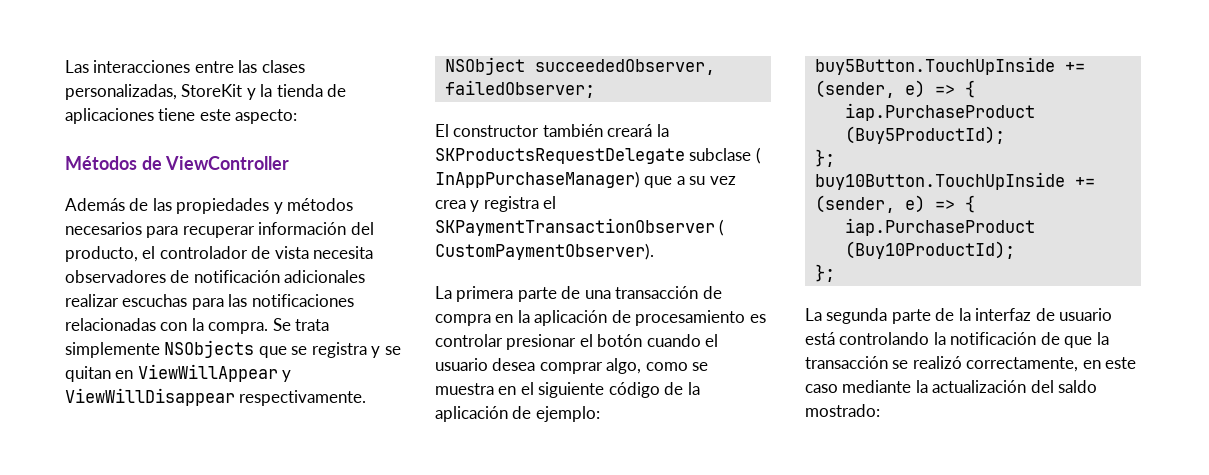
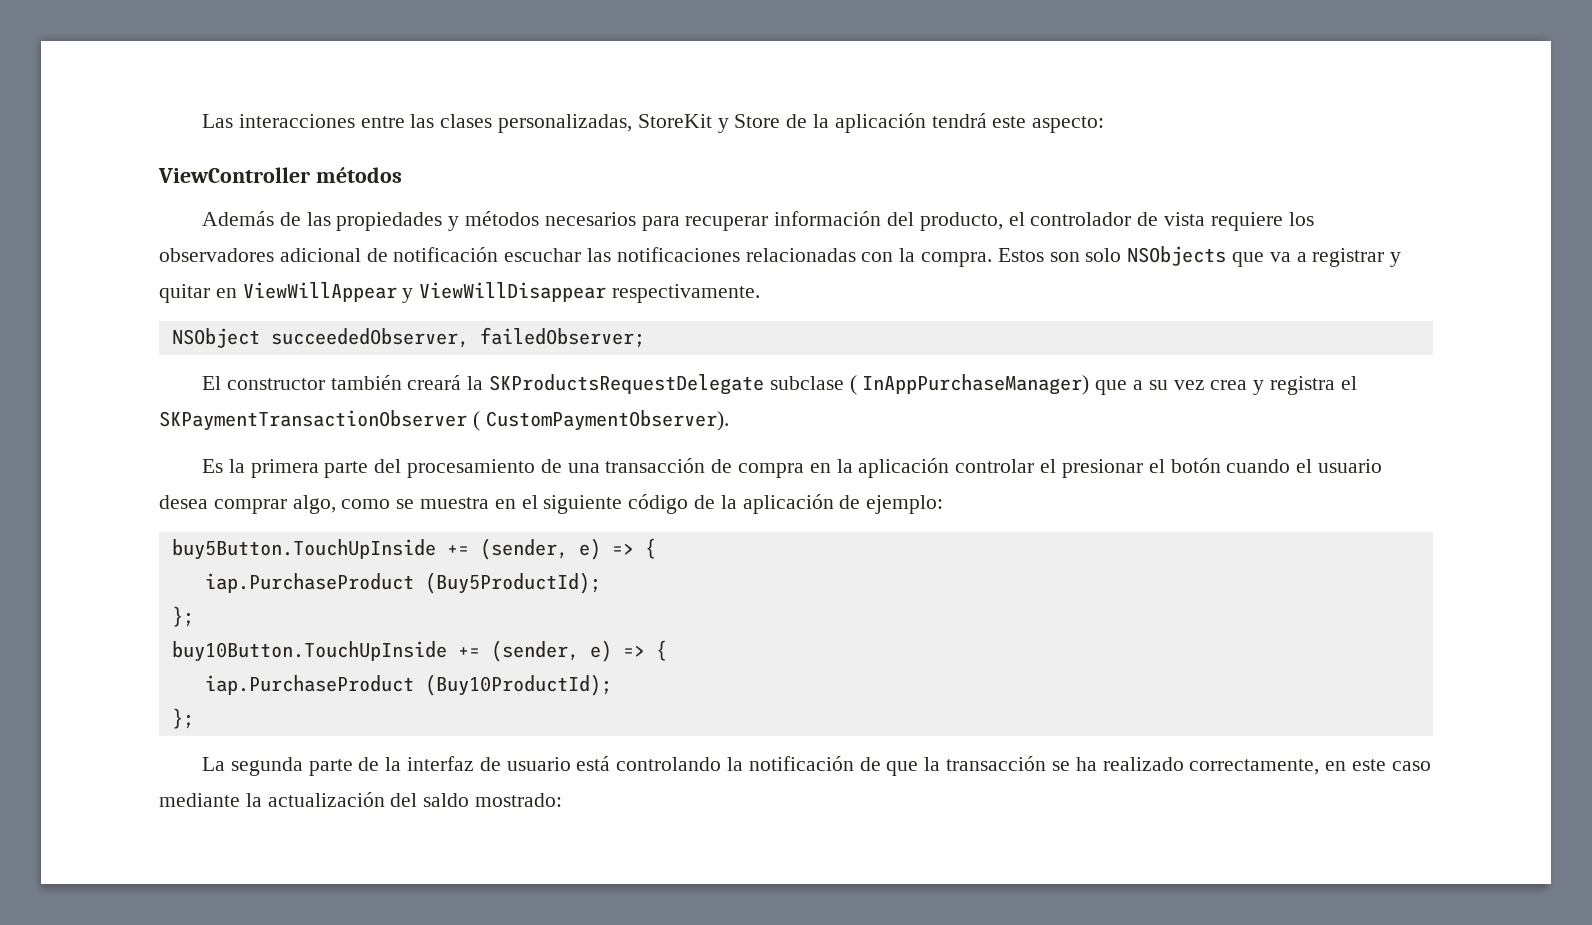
- Las interacciones entre las clases personalizadas, StoreKit y la tienda de aplicaciones tiene este aspecto:
+ Las interacciones entre las clases personalizadas, StoreKit y Store de la aplicación tendrá este aspecto:
- Métodos de ViewController
+ ViewController métodos
- Además de las propiedades y métodos necesarios para recuperar información del producto, el controlador de vista necesita observadores de notificación adicionales realizar escuchas para las notificaciones relacionadas con la compra.
+ Además de las propiedades y métodos necesarios para recuperar información del producto, el controlador de vista requiere los observadores adicional de notificación escuchar las notificaciones relacionadas con la compra.
- Se trata simplemente NSObjects que se registra y se quitan en ViewWillAppear y ViewWillDisappear respectivamente.
+ Estos son solo NSObjects que va a registrar y quitar en ViewWillAppear y ViewWillDisappear respectivamente.
- La primera parte de una transacción de compra en la aplicación de procesamiento es controlar presionar el botón cuando el usuario desea comprar algo, como se muestra en el siguiente código de la aplicación de ejemplo:
+ Es la primera parte del procesamiento de una transacción de compra en la aplicación controlar el presionar el botón cuando el usuario desea comprar algo, como se muestra en el siguiente código de la aplicación de ejemplo:
- La segunda parte de la interfaz de usuario está controlando la notificación de que la transacción se realizó correctamente, en este caso mediante la actualización del saldo mostrado:
+ La segunda parte de la interfaz de usuario está controlando la notificación de que la transacción se ha realizado correctamente, en este caso mediante la actualización del saldo mostrado:

